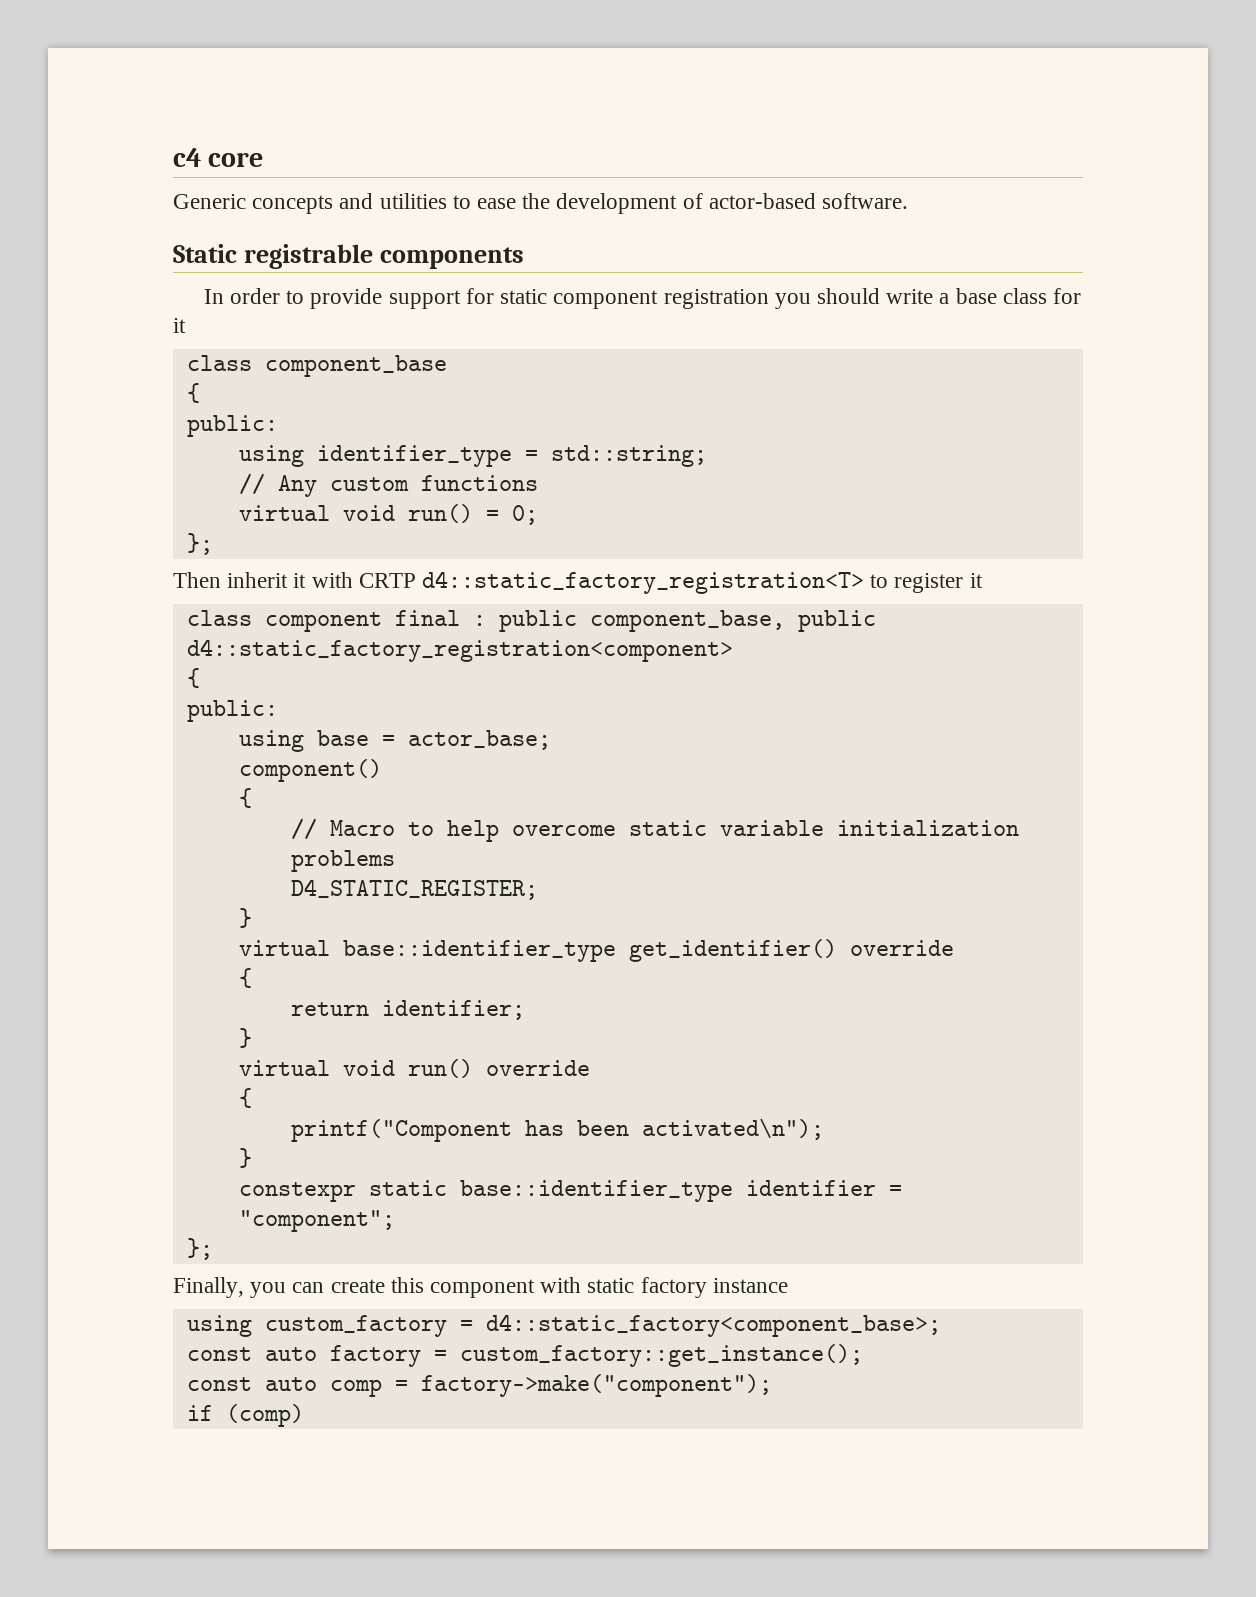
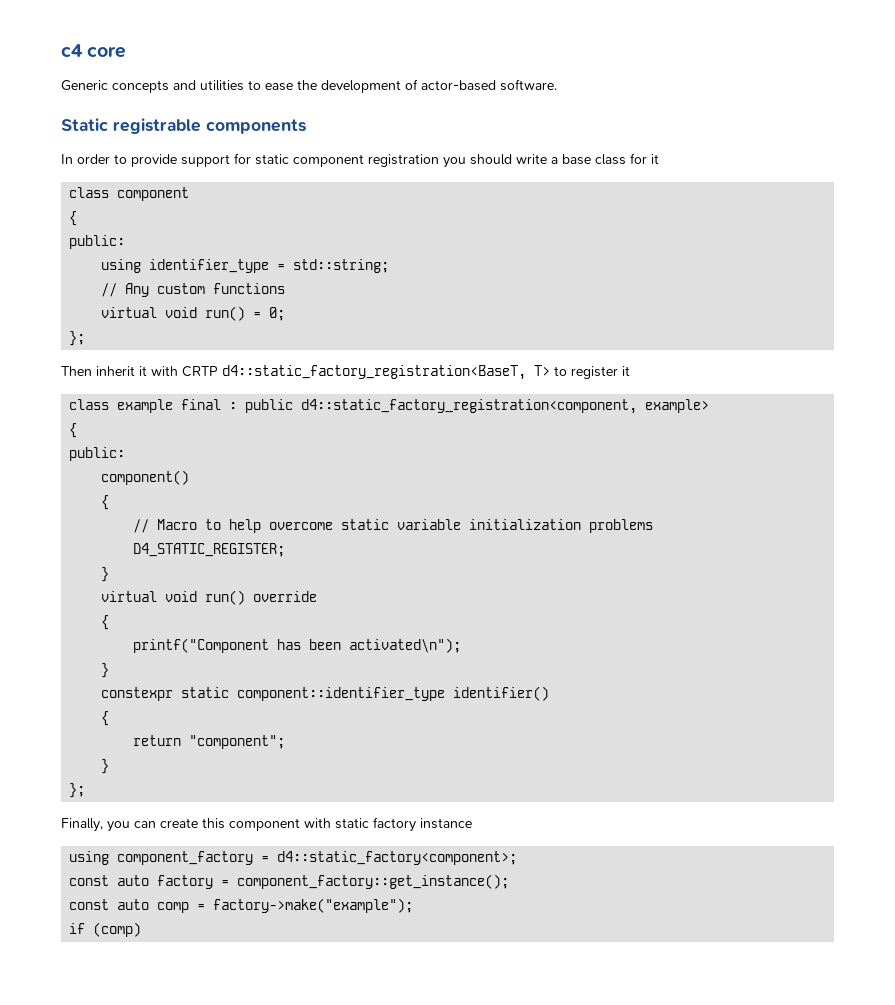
- class component_base
+ class component
- Then inherit it with CRTP d4::static_factory_registration<T> to register it
+ Then inherit it with CRTP d4::static_factory_registration<BaseT, T> to register it
- class component final : public component_base, public d4::static_factory_registration<component>
+ class example final : public d4::static_factory_registration<component, example>
  {
  public:
- using base = actor_base;
- virtual base::identifier_type get_identifier() override
- {
- return identifier;
- }
- constexpr static base::identifier_type identifier = "component";
+ constexpr static component::identifier_type identifier()
+ {
+ return "component";
+ }
- using custom_factory = d4::static_factory<component_base>;
+ using component_factory = d4::static_factory<component>;
- const auto factory = custom_factory::get_instance();
+ const auto factory = component_factory::get_instance();
- const auto comp = factory->make("component");
+ const auto comp = factory->make("example");

